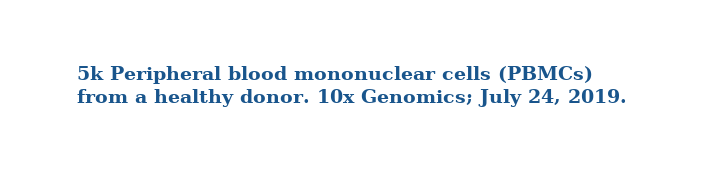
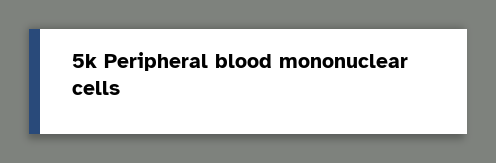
- 5k Peripheral blood mononuclear cells (PBMCs) from a healthy donor. 10x Genomics; July 24, 2019.
+ 5k Peripheral blood mononuclear cells

